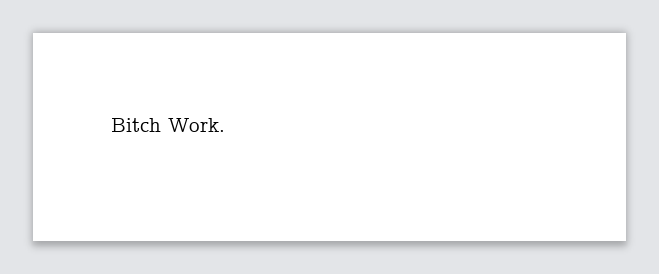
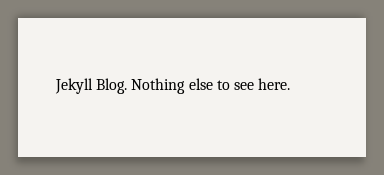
- Bitch Work.
+ Jekyll Blog. Nothing else to see here.

